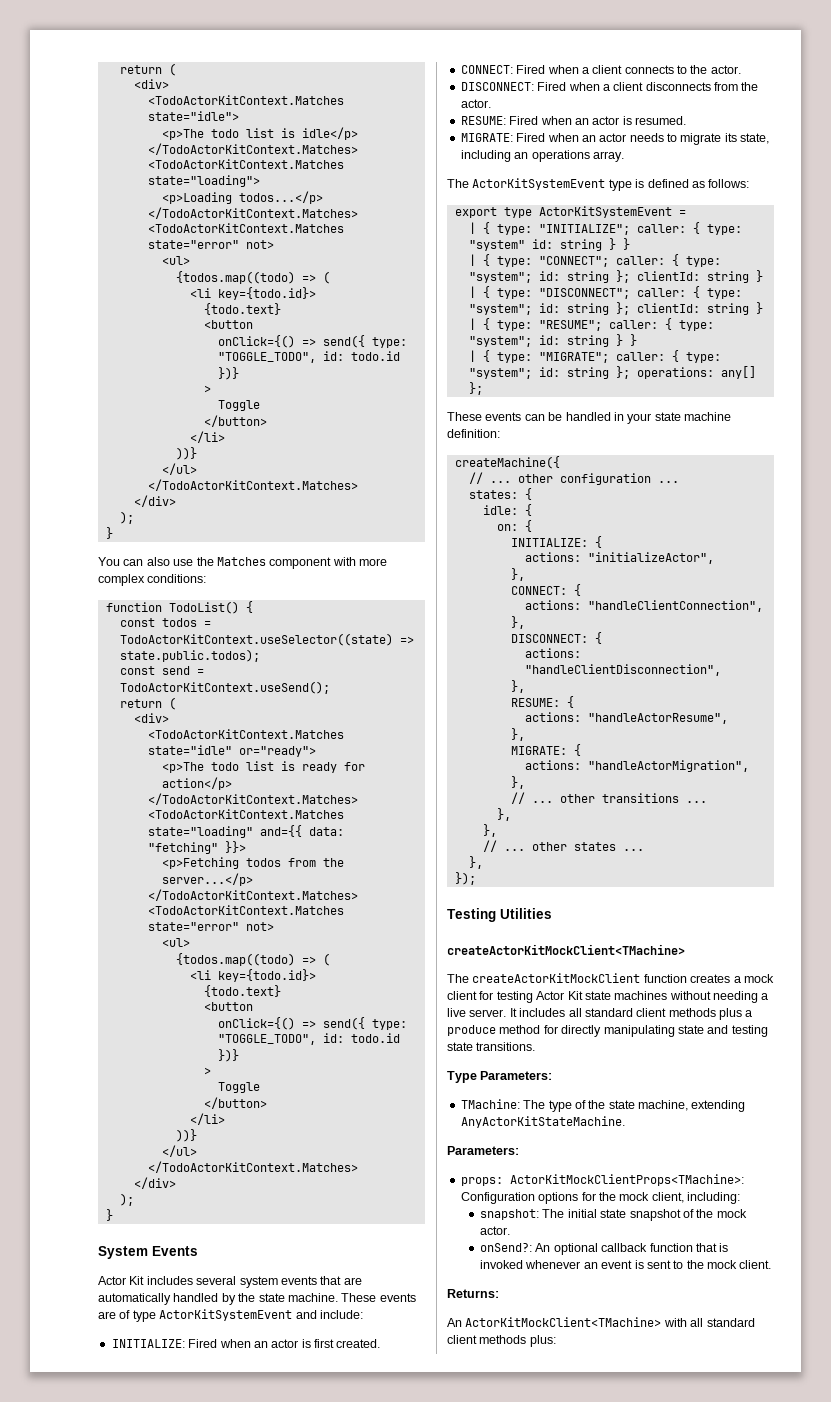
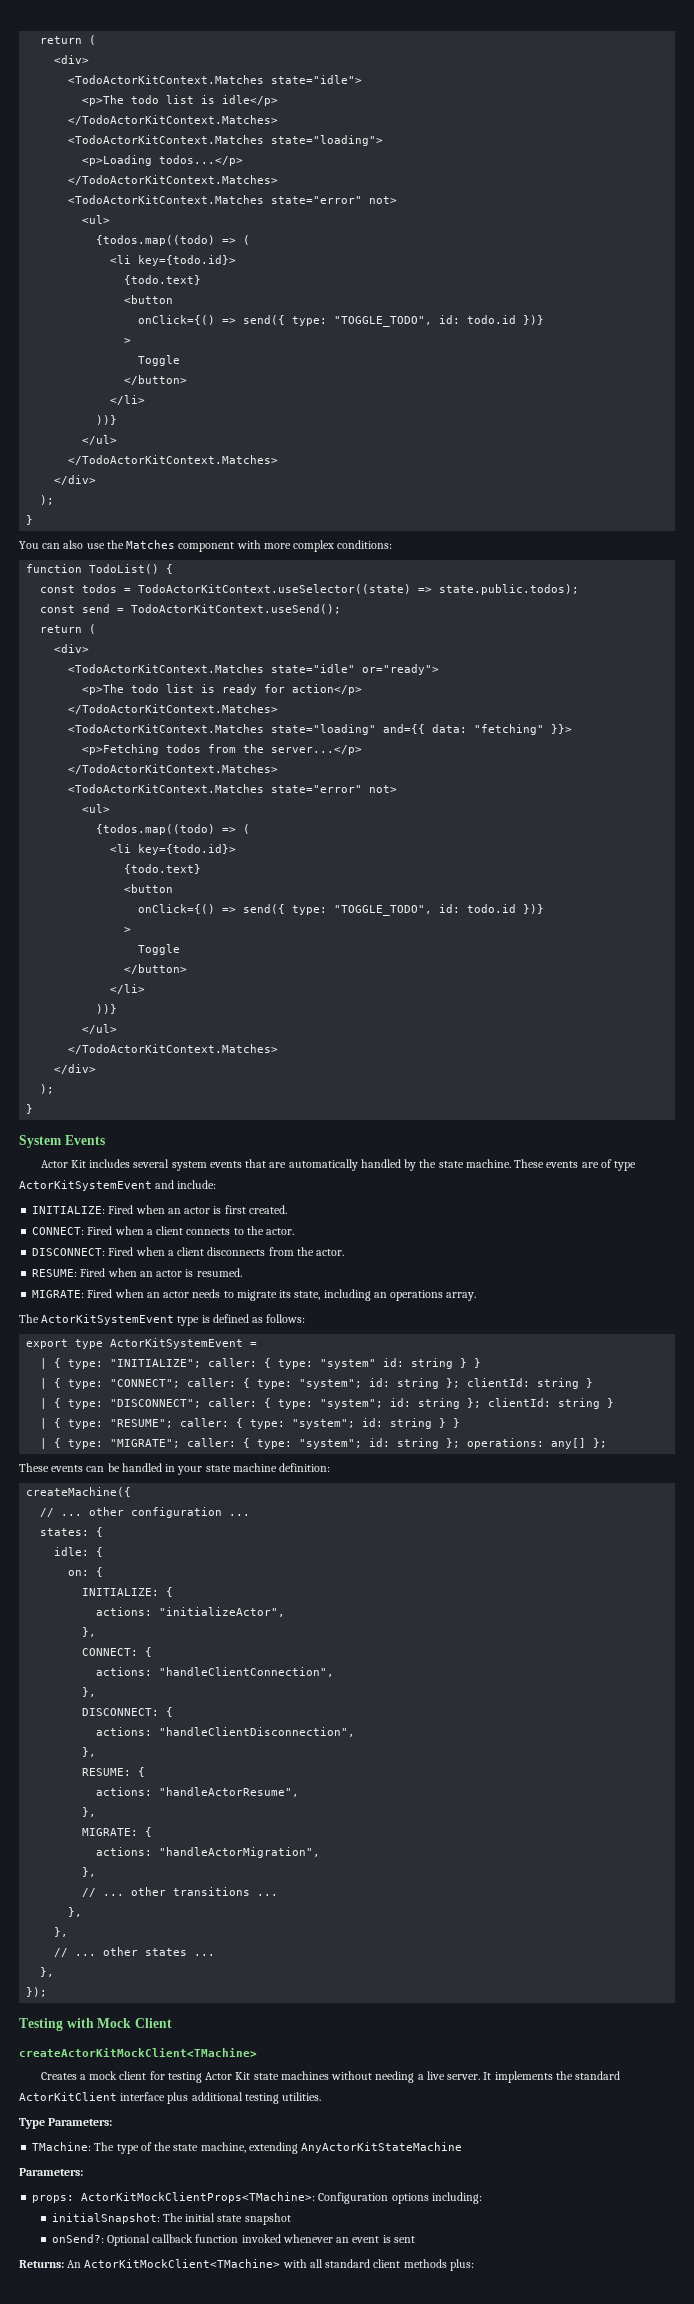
- Testing Utilities
+ Testing with Mock Client
  createActorKitMockClient<TMachine>
- The createActorKitMockClient function creates a mock client for testing Actor Kit state machines without needing a live server.
+ Creates a mock client for testing Actor Kit state machines without needing a live server.
- It includes all standard client methods plus a produce method for directly manipulating state and testing state transitions.
+ It implements the standard ActorKitClient interface plus additional testing utilities.
- TMachine: The type of the state machine, extending AnyActorKitStateMachine.
+ TMachine: The type of the state machine, extending AnyActorKitStateMachine
- props: ActorKitMockClientProps<TMachine>: Configuration options for the mock client, including:
+ props: ActorKitMockClientProps<TMachine>: Configuration options including:
- snapshot: The initial state snapshot of the mock actor.
- onSend?: An optional callback function that is invoked whenever an event is sent to the mock client.
+ initialSnapshot: The initial state snapshot
+ onSend?: Optional callback function invoked whenever an event is sent
- Returns:
- An ActorKitMockClient<TMachine> with all standard client methods plus:
+ Returns: An ActorKitMockClient<TMachine> with all standard client methods plus:

